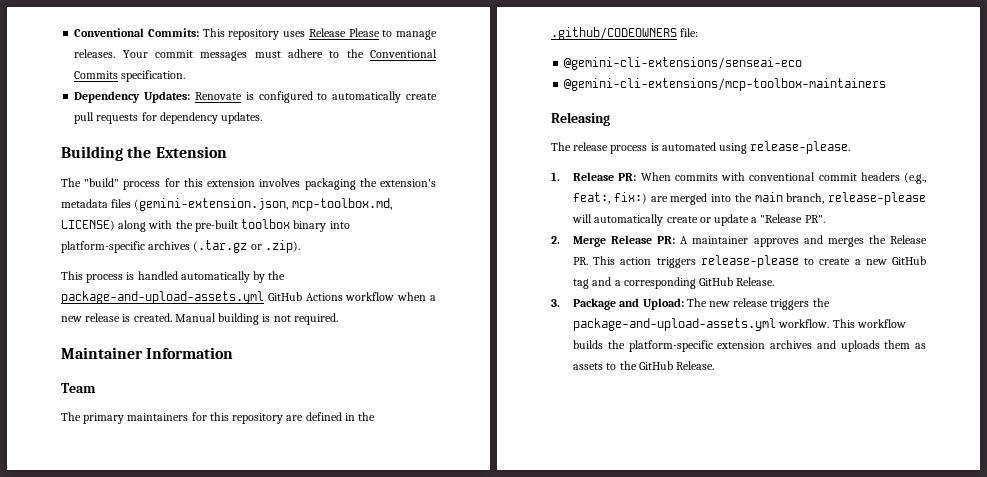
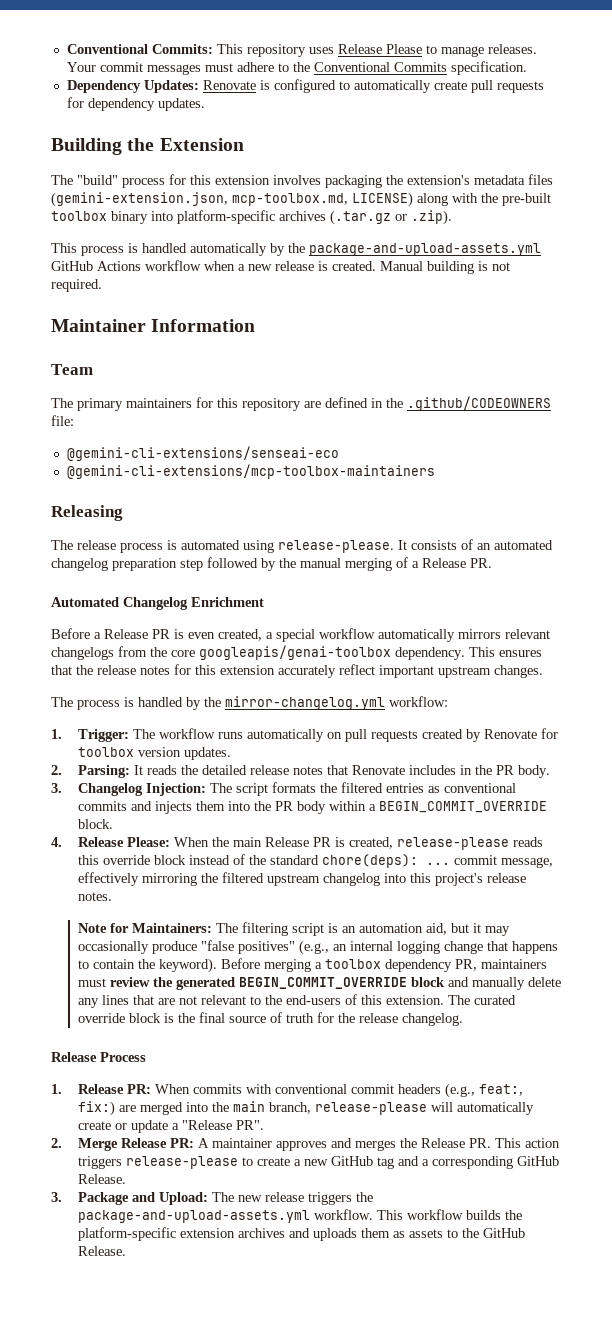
+ It consists of an automated changelog preparation step followed by the manual merging of a Release PR.
+ Automated Changelog Enrichment
+ Before a Release PR is even created, a special workflow automatically mirrors relevant changelogs from the core googleapis/genai-toolbox dependency. This ensures that the release notes for this extension accurately reflect important upstream changes.
+ The process is handled by the mirror-changelog.yml workflow:
+ 1. Trigger: The workflow runs automatically on pull requests created by Renovate for toolbox version updates.
+ 2. Parsing: It reads the detailed release notes that Renovate includes in the PR body.
+ 3. Changelog Injection: The script formats the filtered entries as conventional commits and injects them into the PR body within a BEGIN_COMMIT_OVERRIDE block.
+ 4. Release Please: When the main Release PR is created, release-please reads this override block instead of the standard chore(deps): ... commit message, effectively mirroring the filtered upstream changelog into this project's release notes.
+ Note for Maintainers: The filtering script is an automation aid, but it may occasionally produce "false positives" (e.g., an internal logging change that happens to contain the keyword). Before merging a toolbox dependency PR, maintainers must review the generated BEGIN_COMMIT_OVERRIDE block and manually delete any lines that are not relevant to the end-users of this extension. The curated override block is the final source of truth for the release changelog.
+ Release Process

